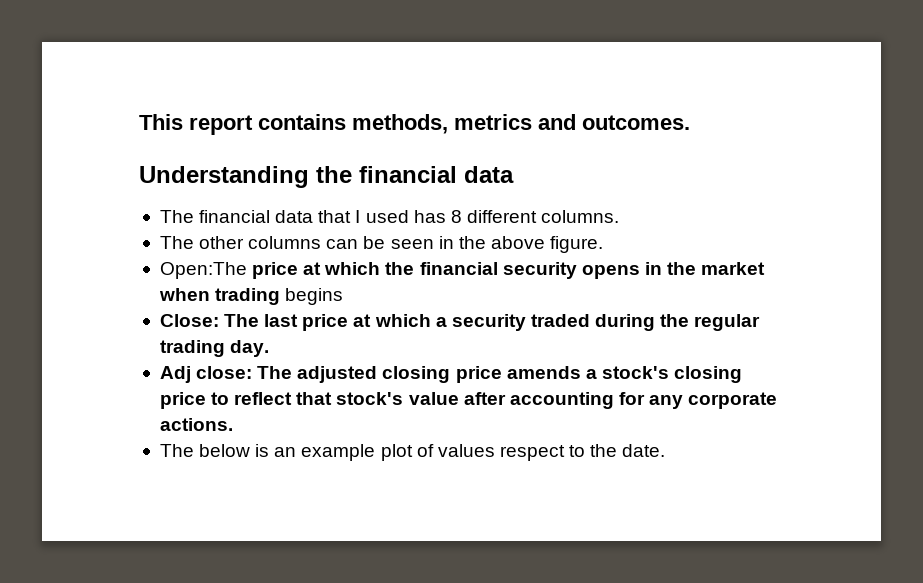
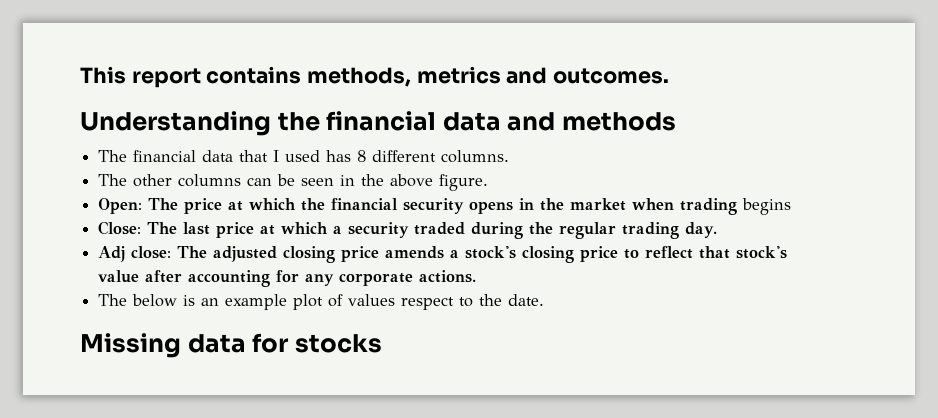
- Understanding the financial data
+ Understanding the financial data and methods
- Open:The price at which the financial security opens in the market when trading begins
+ Open: The price at which the financial security opens in the market when trading begins
+ Missing data for stocks

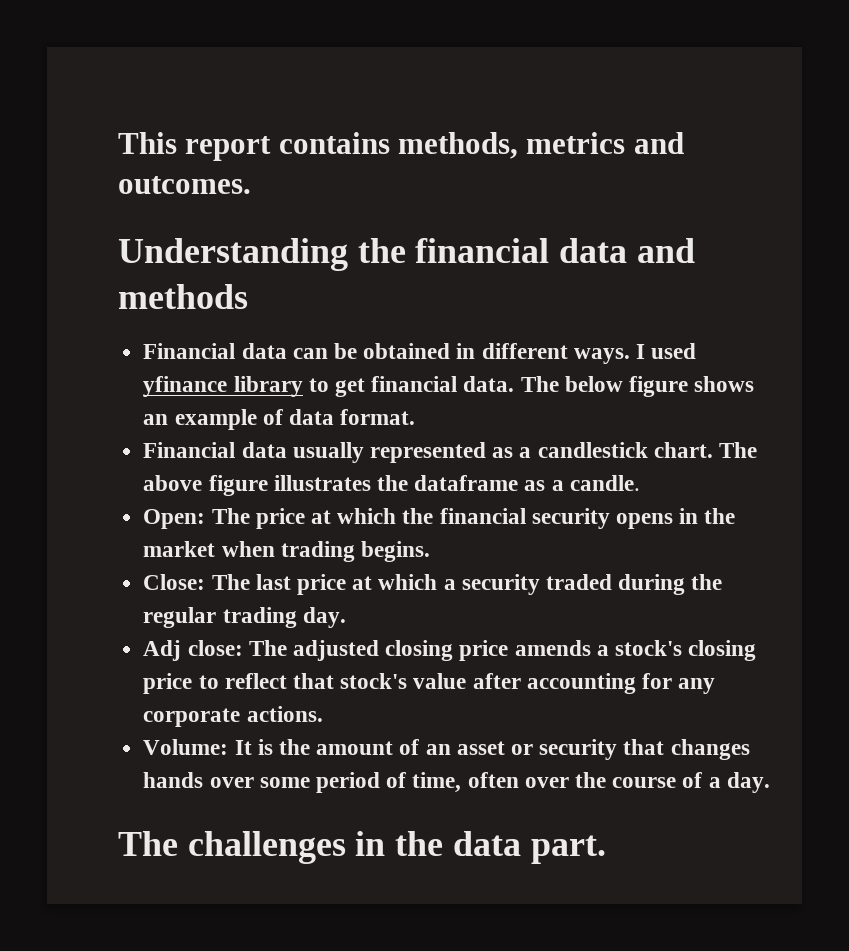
- The financial data that I used has 8 different columns.
- The other columns can be seen in the above figure.
+ Financial data can be obtained in different ways. I used yfinance library to get financial data. The below figure shows an example of data format.
+ Financial data usually represented as a candlestick chart. The above figure illustrates the dataframe as a candle.
- Open: The price at which the financial security opens in the market when trading begins
+ Open: The price at which the financial security opens in the market when trading begins.
- The below is an example plot of values respect to the date.
- Missing data for stocks
+ Volume: It is the amount of an asset or security that changes hands over some period of time, often over the course of a day.
+ The challenges in the data part.

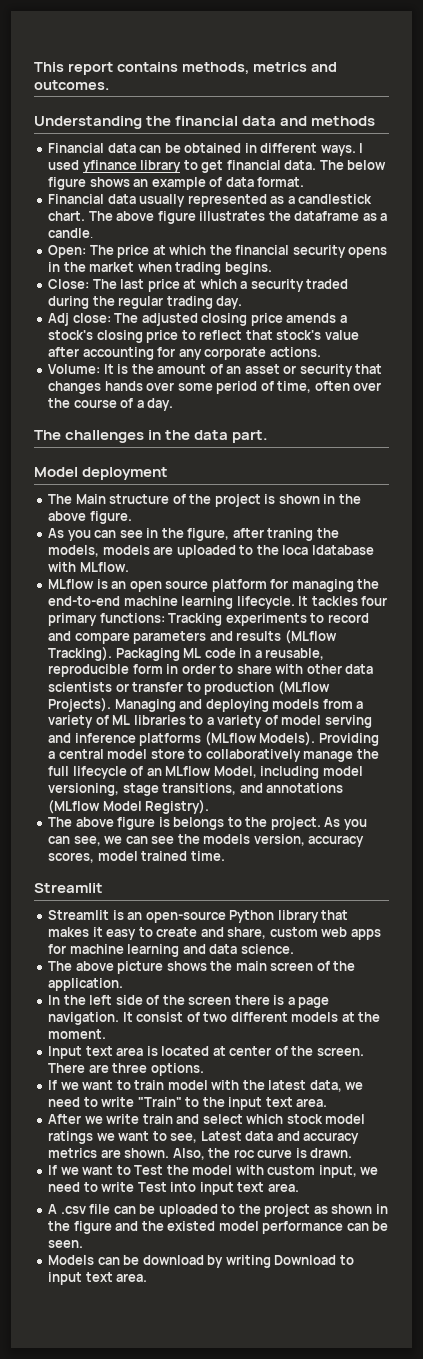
+ Model deployment
+ The Main structure of the project is shown in the above figure.
+ As you can see in the figure, after traning the models, models are uploaded to the loca ldatabase with MLflow.
+ MLflow is an open source platform for managing the end-to-end machine learning lifecycle. It tackles four primary functions: Tracking experiments to record and compare parameters and results (MLflow Tracking). Packaging ML code in a reusable, reproducible form in order to share with other data scientists or transfer to production (MLflow Projects). Managing and deploying models from a variety of ML libraries to a variety of model serving and inference platforms (MLflow Models). Providing a central model store to collaboratively manage the full lifecycle of an MLflow Model, including model versioning, stage transitions, and annotations (MLflow Model Registry).
+ The above figure is belongs to the project. As you can see, we can see the models version, accuracy scores, model trained time.
+ Streamlit
+ Streamlit is an open-source Python library that makes it easy to create and share, custom web apps for machine learning and data science.
+ The above picture shows the main screen of the application.
+ In the left side of the screen there is a page navigation. It consist of two different models at the moment.
+ Input text area is located at center of the screen. There are three options.
+ If we want to train model with the latest data, we need to write "Train" to the input text area.
+ After we write train and select which stock model ratings we want to see, Latest data and accuracy metrics are shown. Also, the roc curve is drawn.
+ If we want to Test the model with custom input, we need to write Test into input text area.
+ A .csv file can be uploaded to the project as shown in the figure and the existed model performance can be seen.
+ Models can be download by writing Download to input text area.

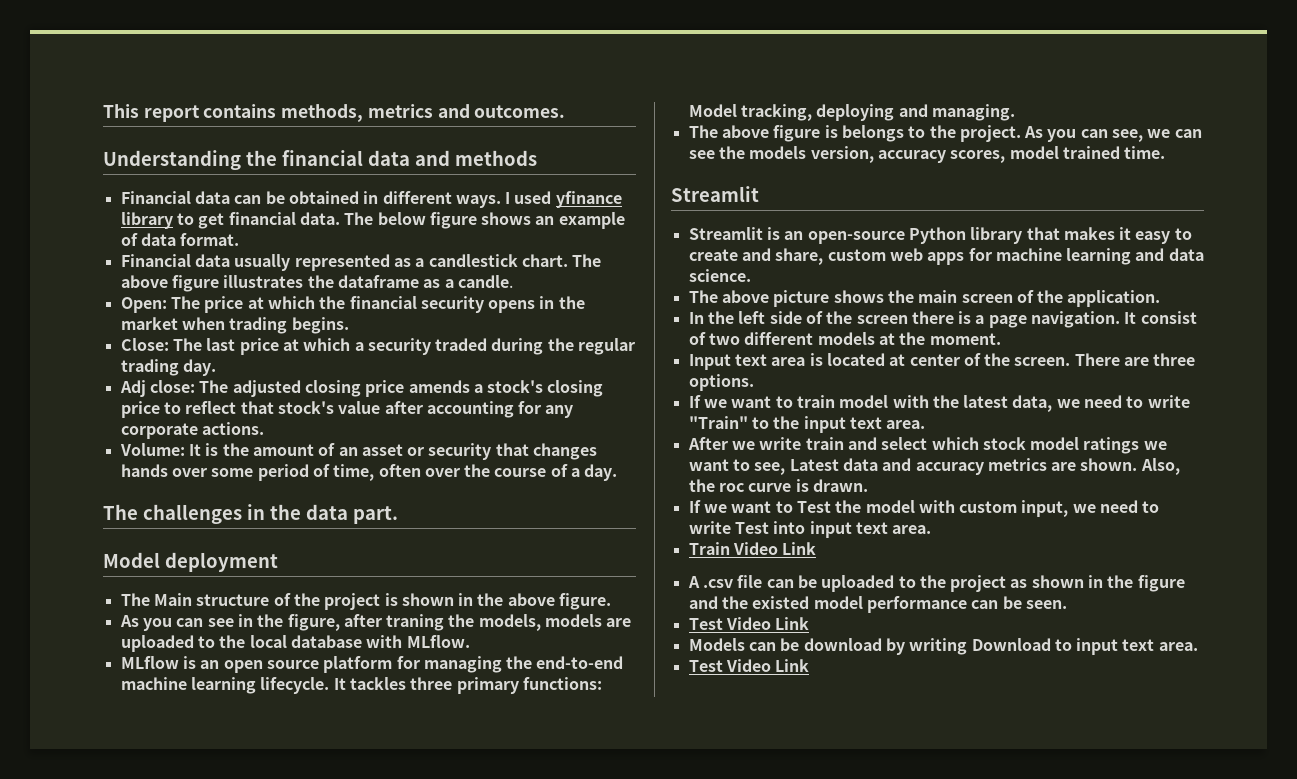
- As you can see in the figure, after traning the models, models are uploaded to the loca ldatabase with MLflow.
+ As you can see in the figure, after traning the models, models are uploaded to the local database with MLflow.
- It tackles four primary functions: Tracking experiments to record and compare parameters and results (MLflow Tracking). Packaging ML code in a reusable, reproducible form in order to share with other data scientists or transfer to production (MLflow Projects). Managing and deploying models from a variety of ML libraries to a variety of model serving and inference platforms (MLflow Models). Providing a central model store to collaboratively manage the full lifecycle of an MLflow Model, including model versioning, stage transitions, and annotations (MLflow Model Registry).
+ It tackles three primary functions: Model tracking, deploying and managing.
+ Train Video Link
  A .csv file can be uploaded to the project as shown in the figure and the existed model performance can be seen.
+ Test Video Link
  Models can be download by writing Download to input text area.
+ Test Video Link

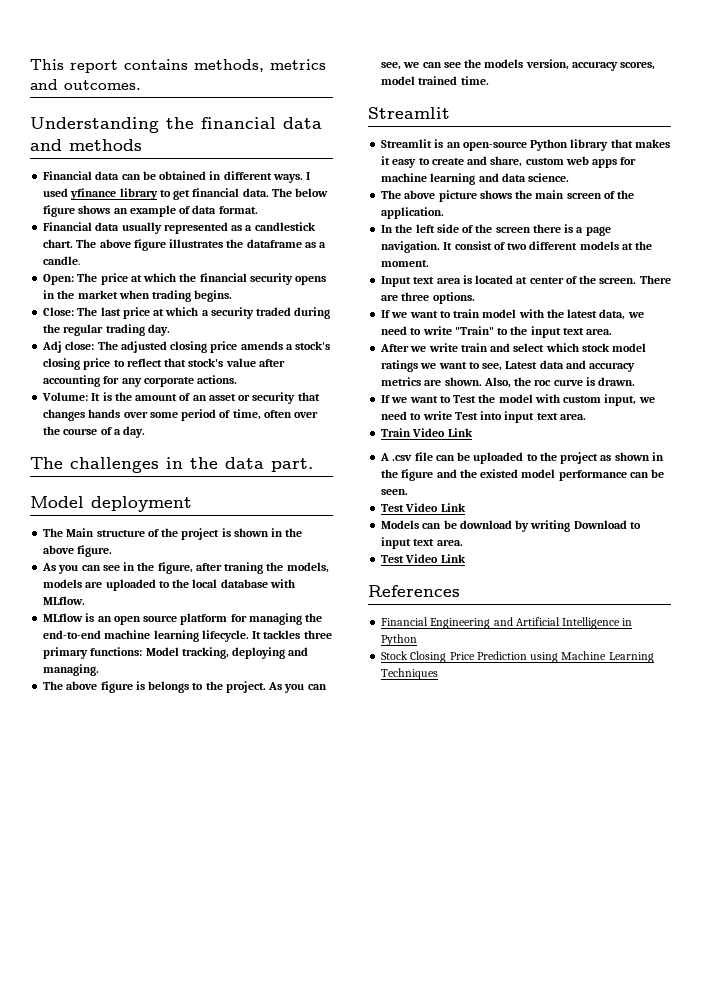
+ References
+ Financial Engineering and Artificial Intelligence in Python
+ Stock Closing Price Prediction using Machine Learning Techniques

